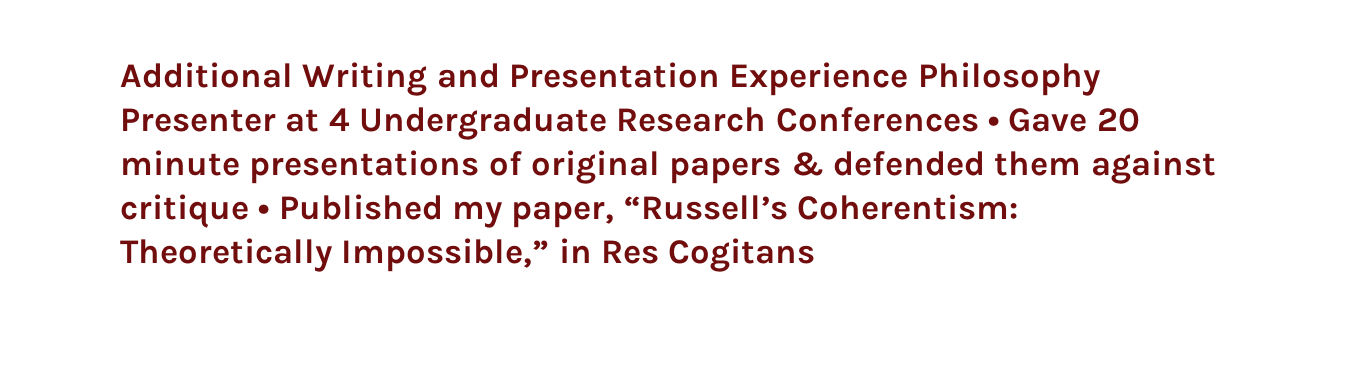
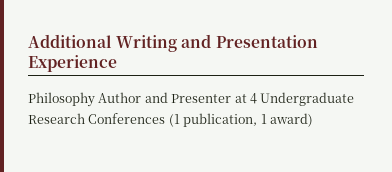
- Additional Writing and Presentation Experience Philosophy Presenter at 4 Undergraduate Research Conferences • Gave 20 minute presentations of original papers & defended them against critique • Published my paper, “Russell’s Coherentism: Theoretically Impossible,” in Res Cogitans
+ Additional Writing and Presentation Experience
+ Philosophy Author and Presenter at 4 Undergraduate Research Conferences (1 publication, 1 award)

